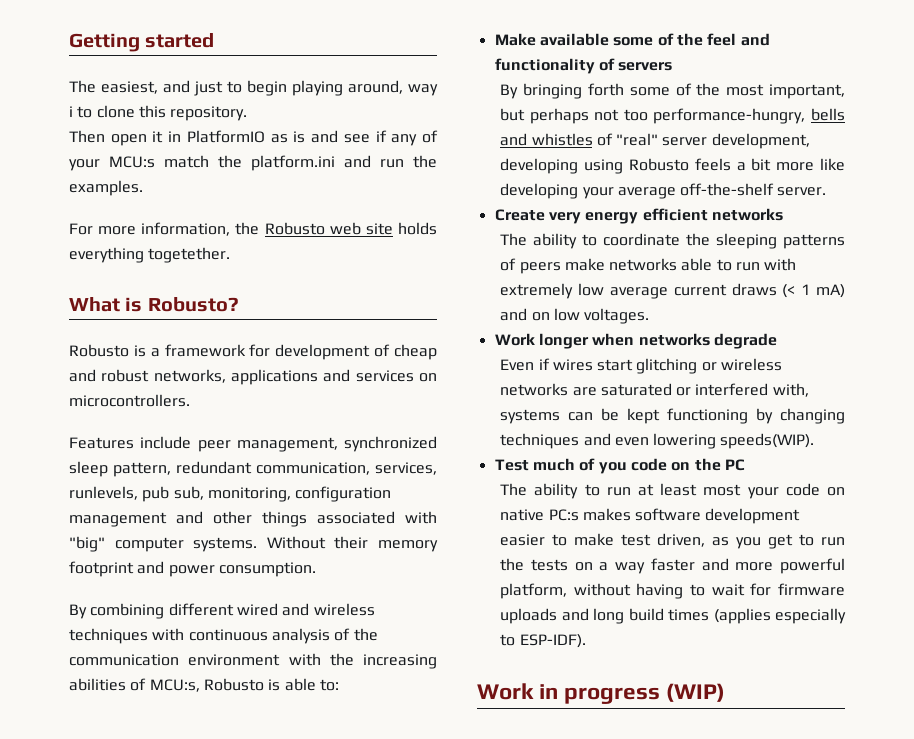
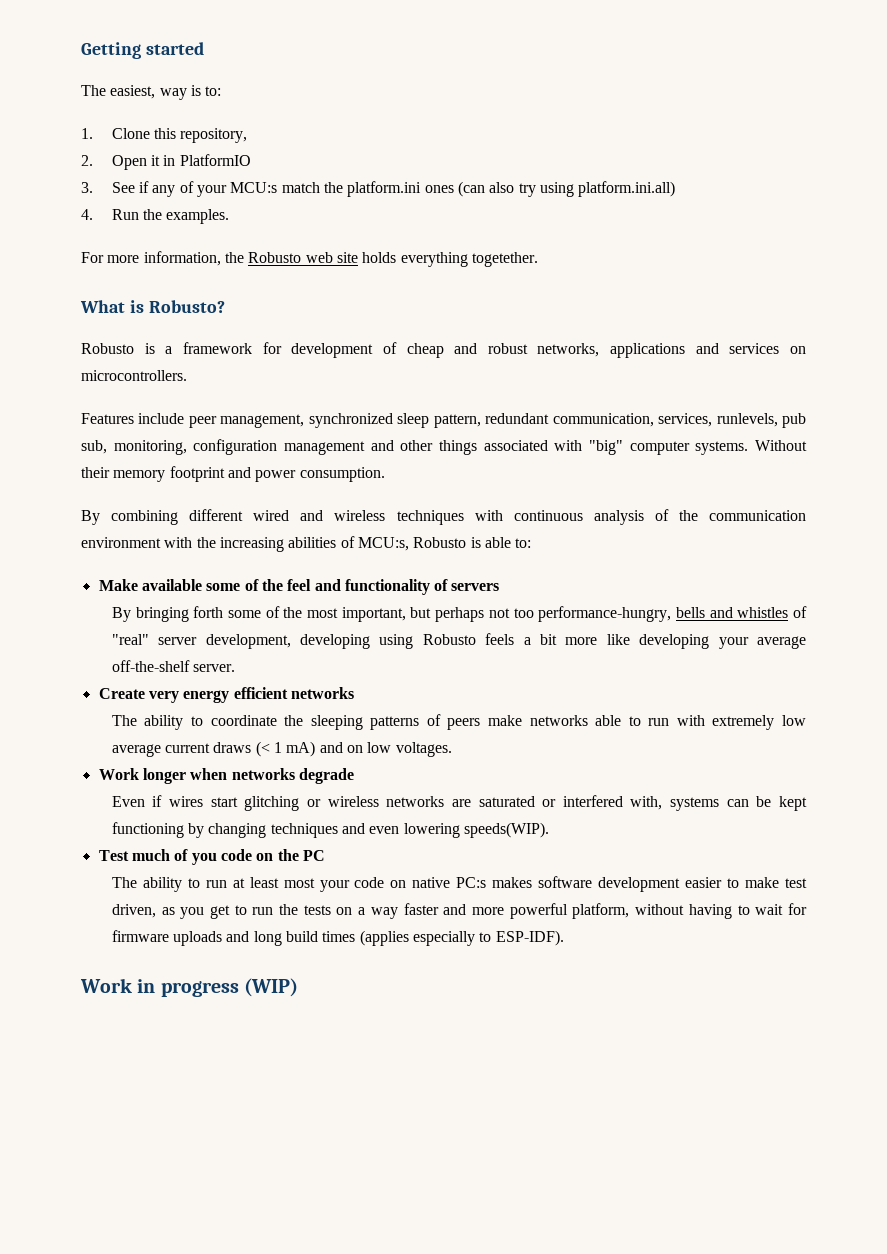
- The easiest, and just to begin playing around, way i to clone this repository.
- Then open it in PlatformIO as is and see if any of your MCU:s match the platform.ini and run the examples.
+ The easiest, way is to:
+ 1. Clone this repository,
+ 2. Open it in PlatformIO
+ 3. See if any of your MCU:s match the platform.ini ones (can also try using platform.ini.all)
+ 4. Run the examples.

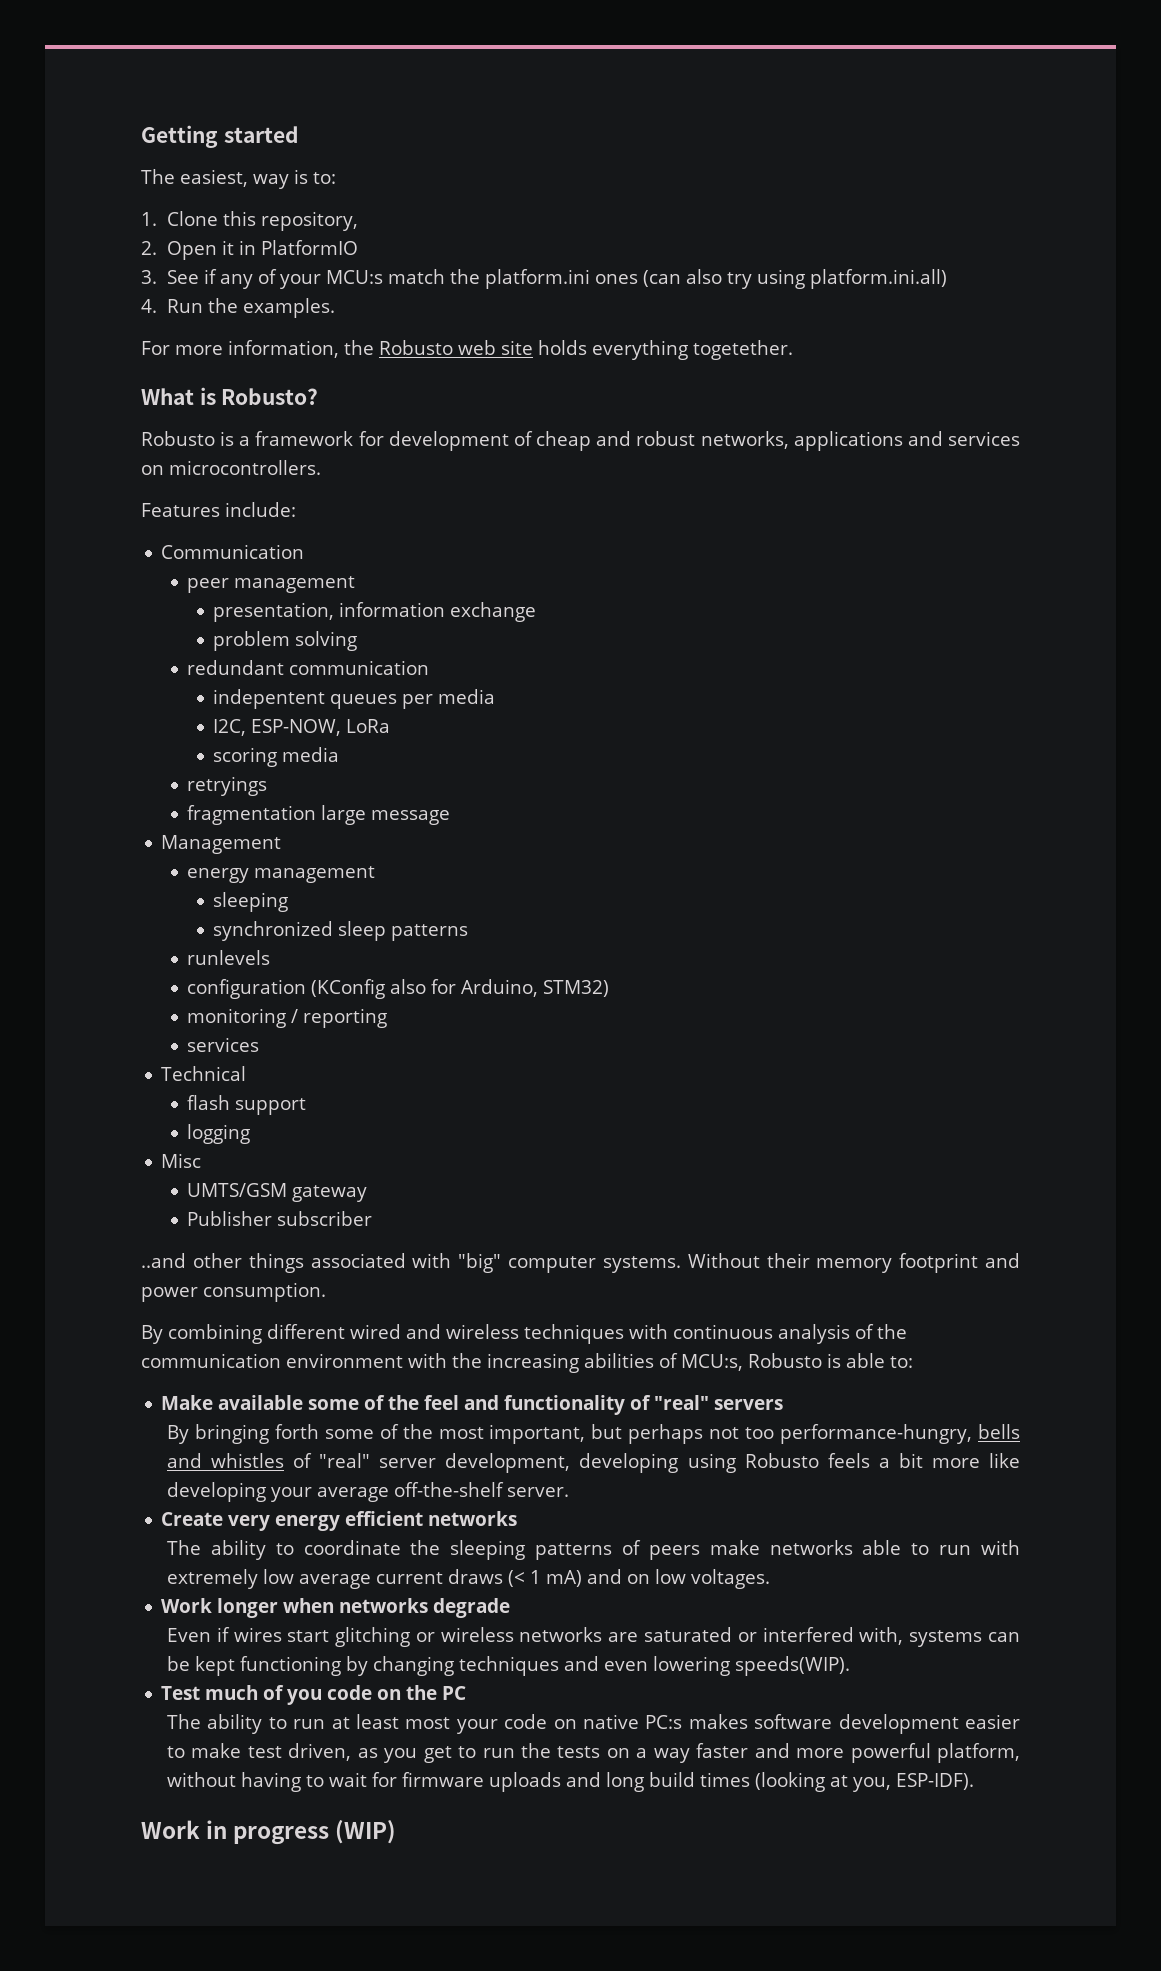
- Features include peer management, synchronized sleep pattern, redundant communication, services, runlevels, pub sub, monitoring, configuration management and other things associated with "big" computer systems.
+ Features include:
+ Communication
+ peer management
+ presentation, information exchange
+ problem solving
+ redundant communication
+ indepentent queues per media
+ I2C, ESP-NOW, LoRa
+ scoring media
+ retryings
+ fragmentation large message
+ Management
+ energy management
+ sleeping
+ synchronized sleep patterns
+ runlevels
+ configuration (KConfig also for Arduino, STM32)
+ monitoring / reporting
+ services
+ Technical
+ flash support
+ logging
+ Misc
+ UMTS/GSM gateway
+ Publisher subscriber
+ ..and other things associated with "big" computer systems.
- Make available some of the feel and functionality of servers
+ Make available some of the feel and functionality of "real" servers
- The ability to run at least most your code on native PC:s makes software development easier to make test driven, as you get to run the tests on a way faster and more powerful platform, without having to wait for firmware uploads and long build times (applies especially to ESP-IDF).
+ The ability to run at least most your code on native PC:s makes software development easier to make test driven, as you get to run the tests on a way faster and more powerful platform, without having to wait for firmware uploads and long build times (looking at you, ESP-IDF).

